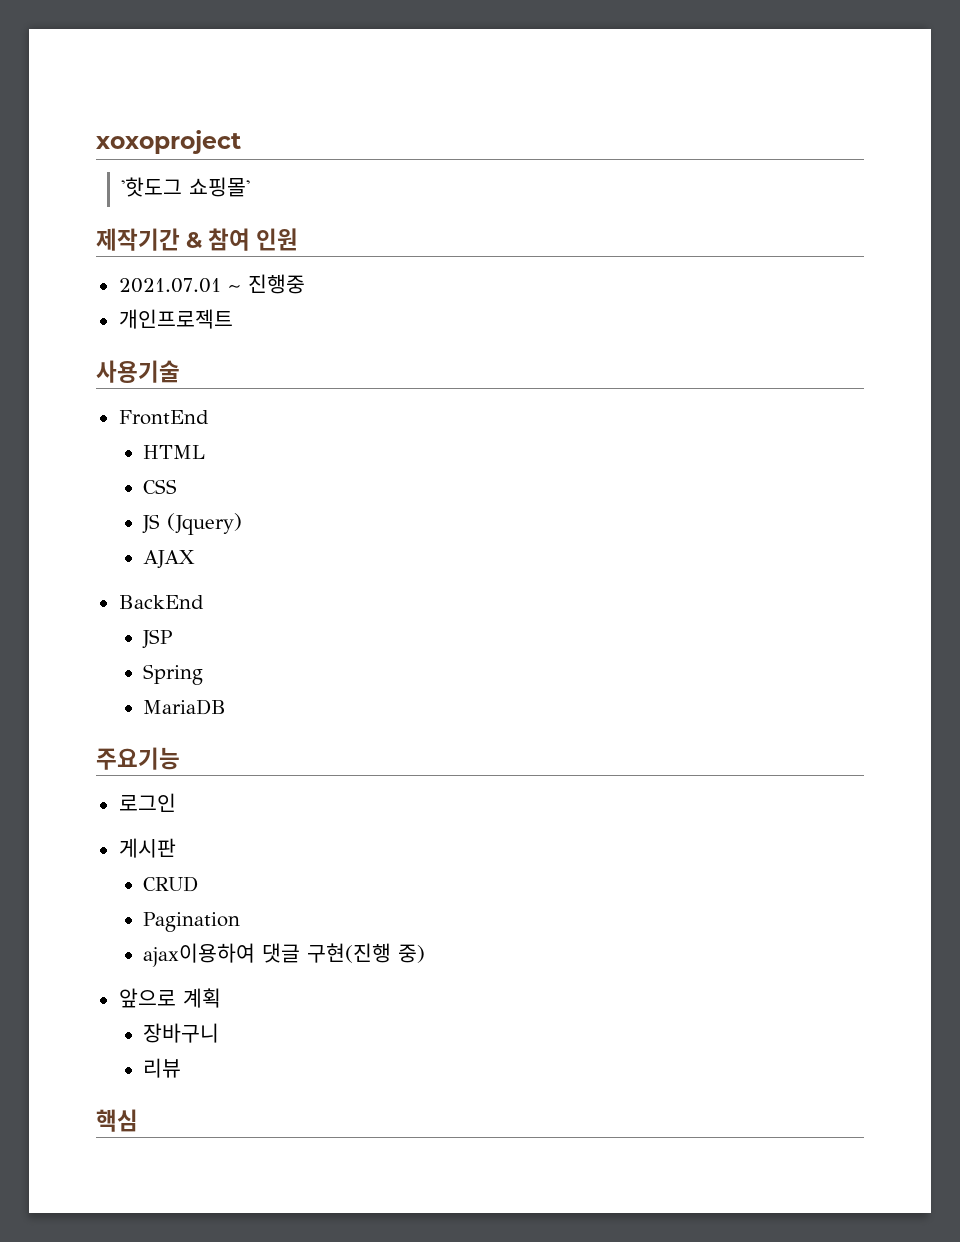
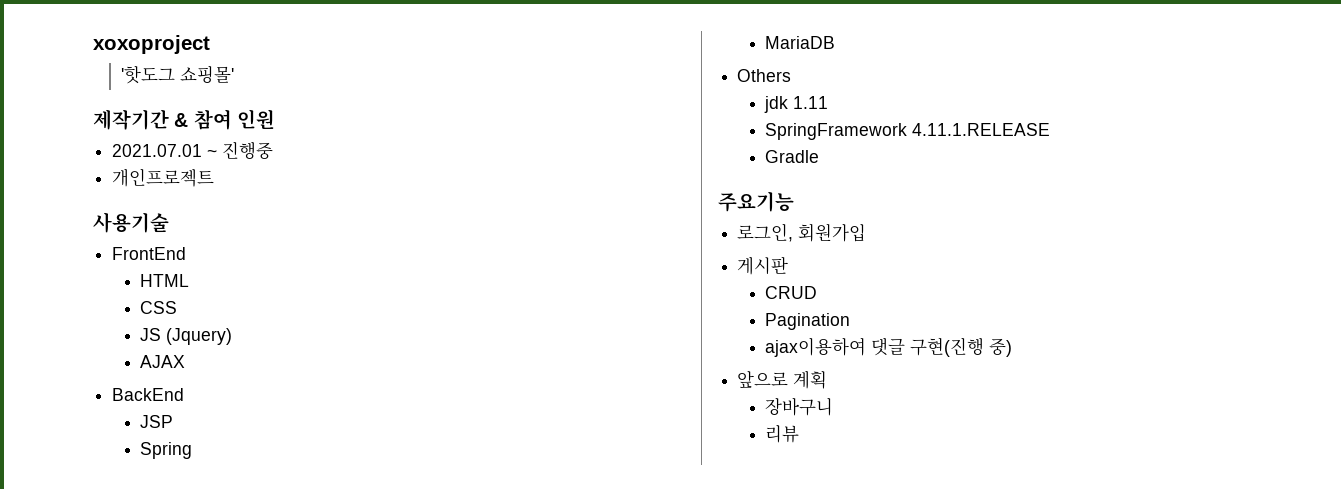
+ Others
+ jdk 1.11
+ SpringFramework 4.11.1.RELEASE
+ Gradle
- 로그인
+ 로그인, 회원가입
- 핵심

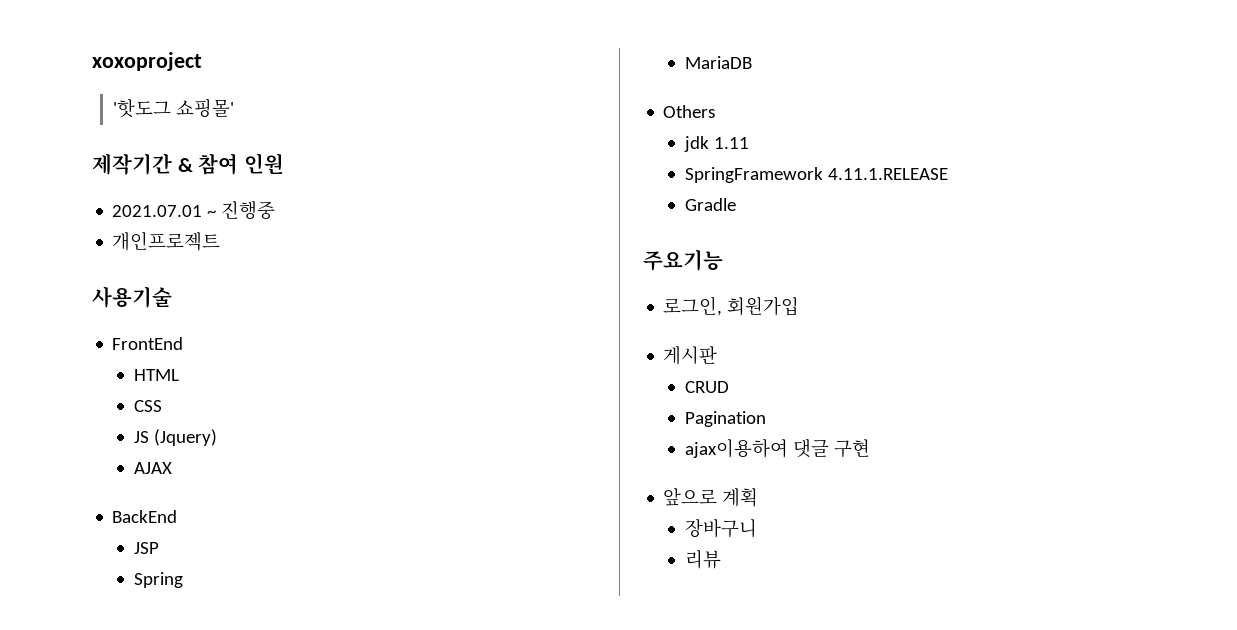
- ajax이용하여 댓글 구현(진행 중)
+ ajax이용하여 댓글 구현

